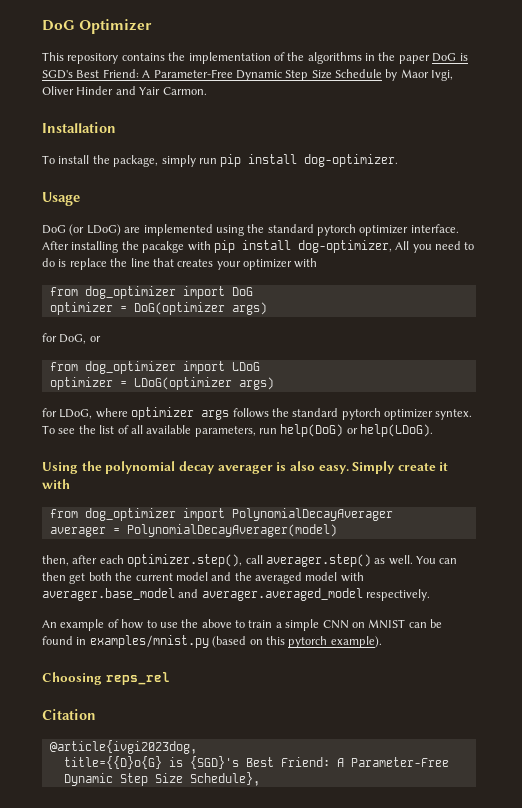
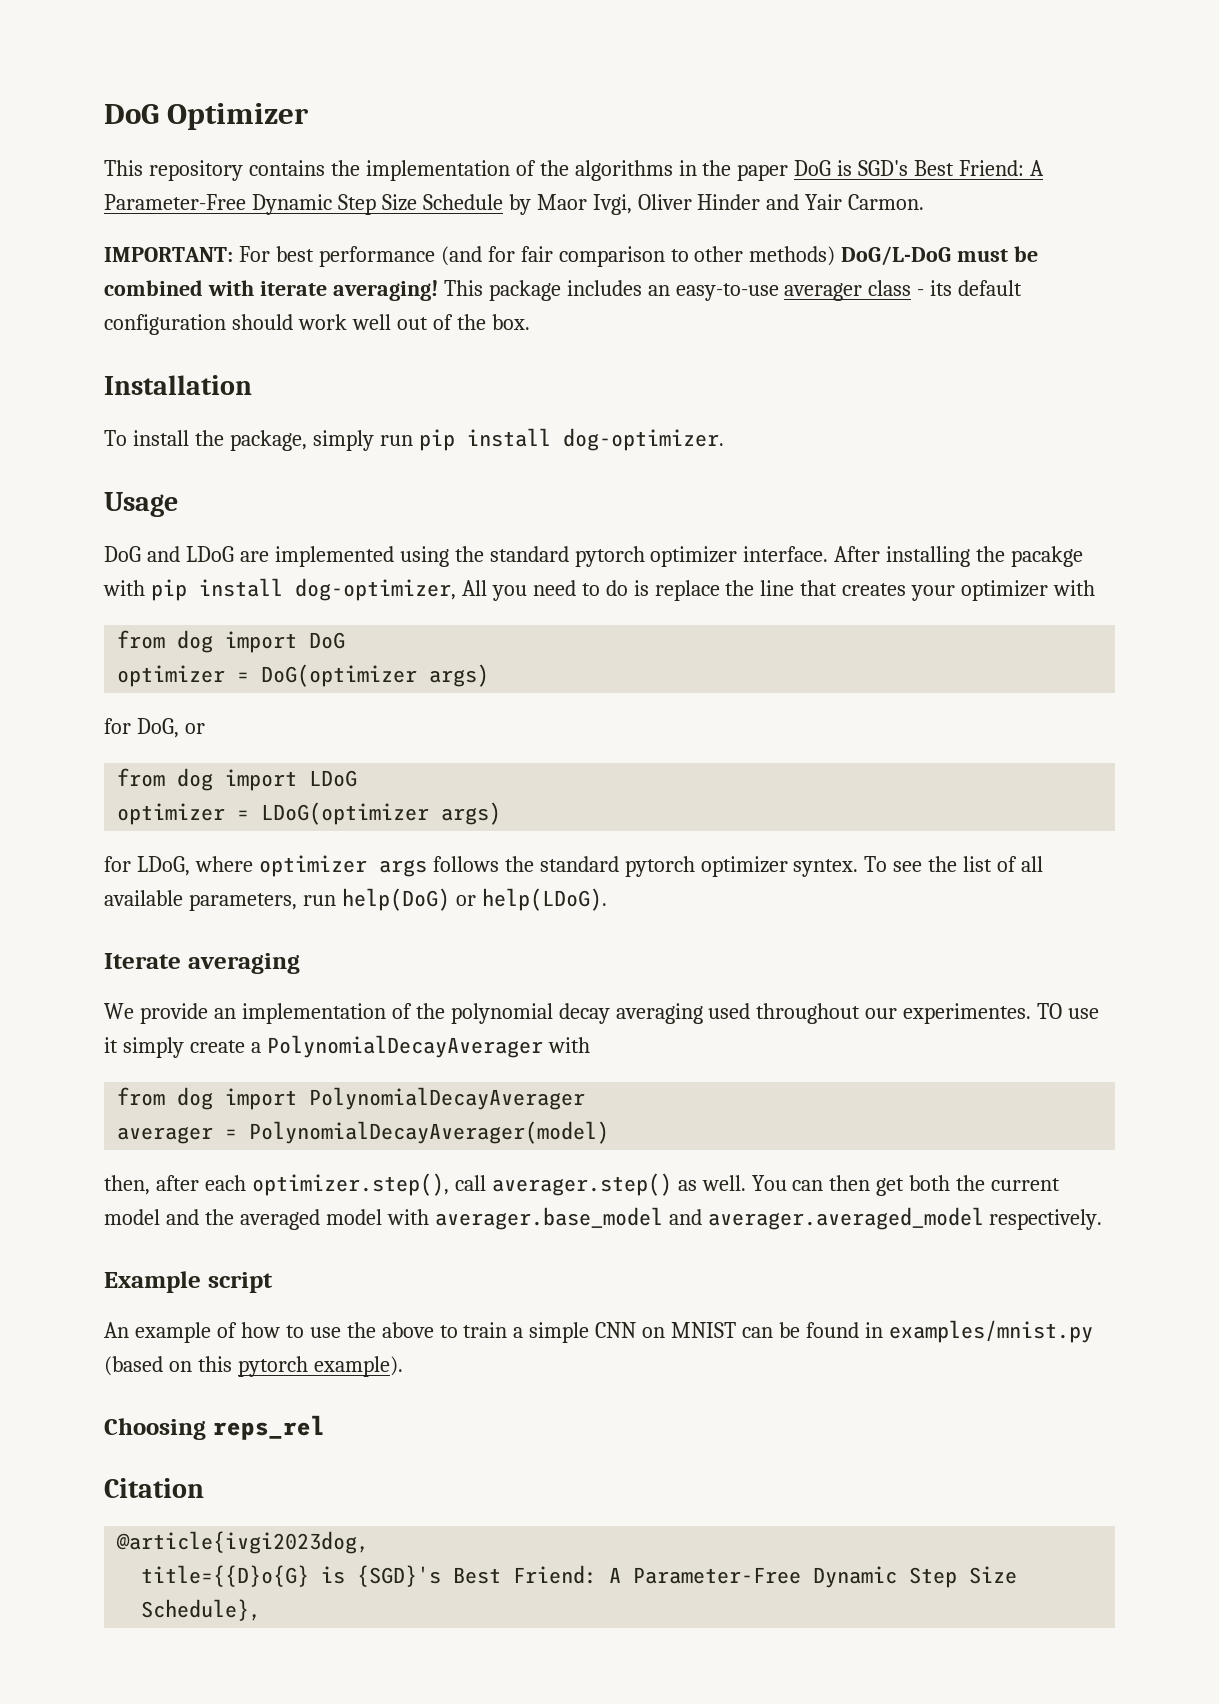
+ IMPORTANT: For best performance (and for fair comparison to other methods) DoG/L-DoG must be combined with iterate averaging! This package includes an easy-to-use averager class - its default configuration should work well out of the box.
- DoG (or LDoG) are implemented using the standard pytorch optimizer interface.
+ DoG and LDoG are implemented using the standard pytorch optimizer interface.
- from dog_optimizer import DoG
+ from dog import DoG
- from dog_optimizer import LDoG
+ from dog import LDoG
- Using the polynomial decay averager is also easy. Simply create it with
- from dog_optimizer import PolynomialDecayAverager
+ Iterate averaging
+ We provide an implementation of the polynomial decay averaging used throughout our experimentes. TO use it simply create a PolynomialDecayAverager with
+ from dog import PolynomialDecayAverager
+ Example script

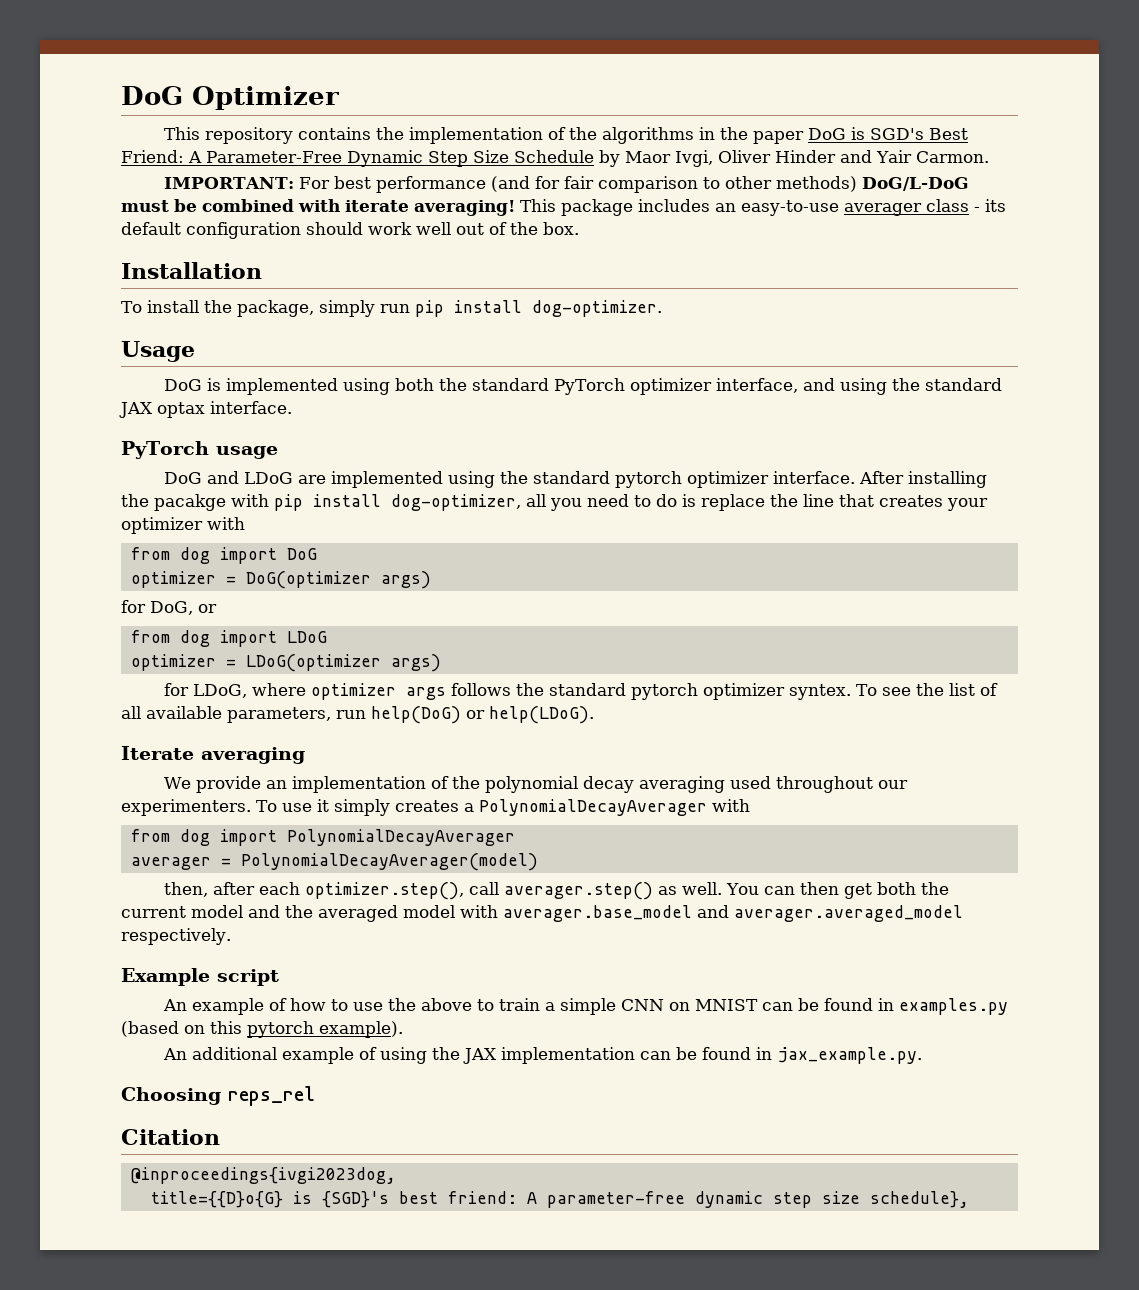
+ DoG is implemented using both the standard PyTorch optimizer interface, and using the standard JAX optax interface.
+ PyTorch usage
- After installing the pacakge with pip install dog-optimizer, All you need to do is replace the line that creates your optimizer with
+ After installing the pacakge with pip install dog-optimizer, all you need to do is replace the line that creates your optimizer with
- We provide an implementation of the polynomial decay averaging used throughout our experimentes. TO use it simply create a PolynomialDecayAverager with
+ We provide an implementation of the polynomial decay averaging used throughout our experimenters. To use it simply creates a PolynomialDecayAverager with
- An example of how to use the above to train a simple CNN on MNIST can be found in examples/mnist.py (based on this pytorch example).
+ An example of how to use the above to train a simple CNN on MNIST can be found in examples.py (based on this pytorch example).
+ An additional example of using the JAX implementation can be found in jax_example.py.
- @article{ivgi2023dog,
+ @inproceedings{ivgi2023dog,
- title={{D}o{G} is {SGD}'s Best Friend: A Parameter-Free Dynamic Step Size Schedule},
+ title={{D}o{G} is {SGD}'s best friend: A parameter-free dynamic step size schedule},

